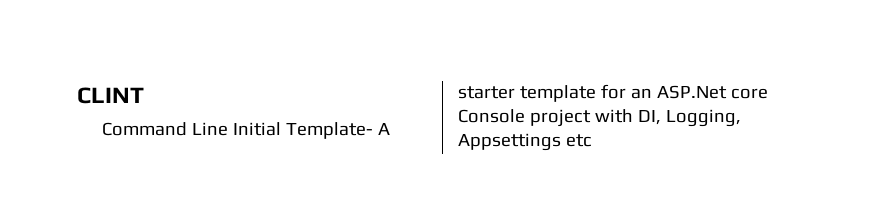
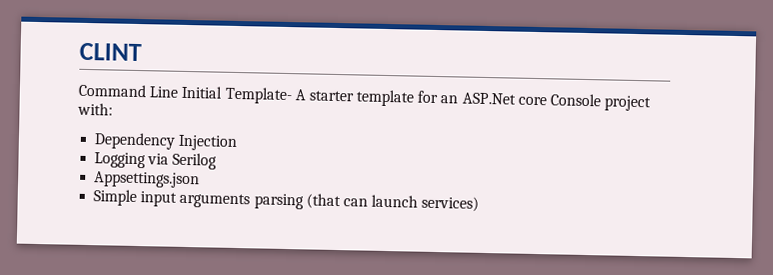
- Command Line Initial Template- A starter template for an ASP.Net core Console project with DI, Logging, Appsettings etc
+ Command Line Initial Template- A starter template for an ASP.Net core Console project with:
+ Dependency Injection
+ Logging via Serilog
+ Appsettings.json
+ Simple input arguments parsing (that can launch services)

